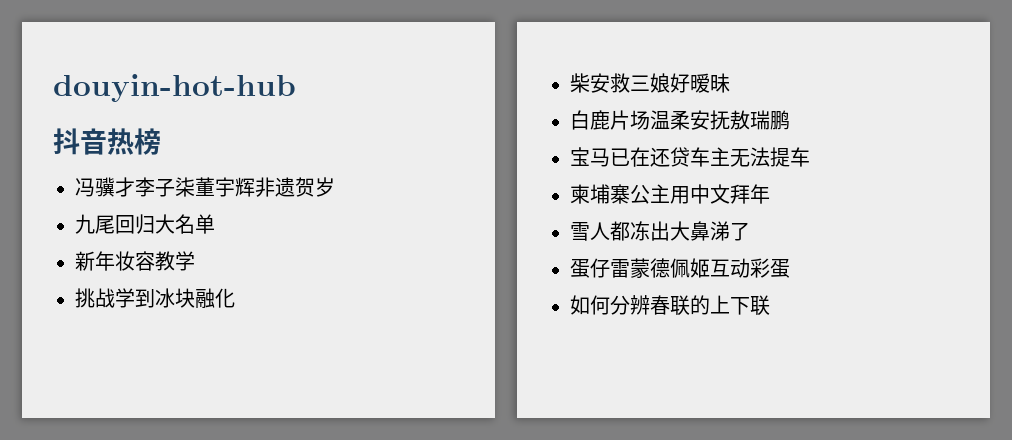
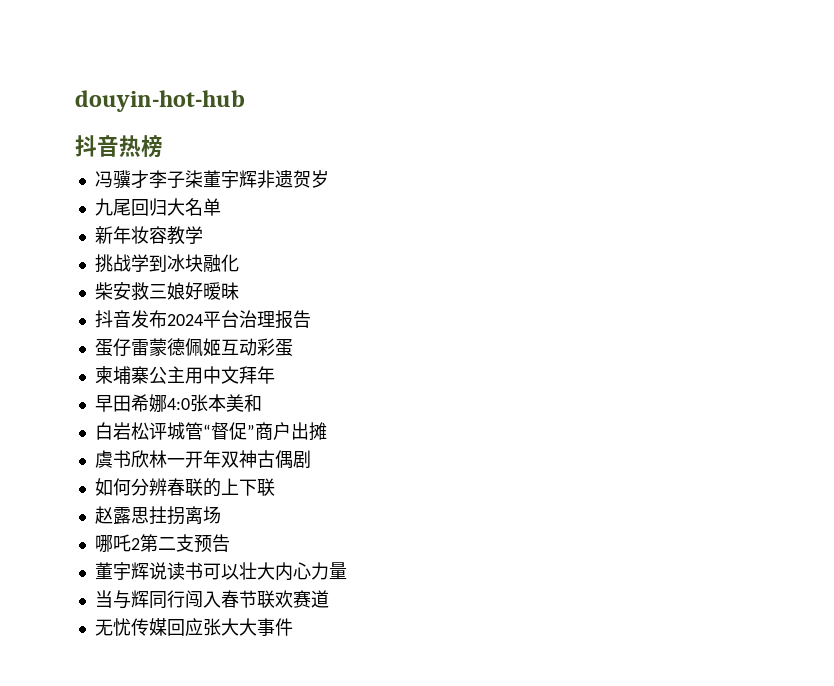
- 白鹿片场温柔安抚敖瑞鹏
- 宝马已在还贷车主无法提车
- 柬埔寨公主用中文拜年
- 雪人都冻出大鼻涕了
+ 抖音发布2024平台治理报告
+ 柬埔寨公主用中文拜年
+ 早田希娜4:0张本美和
+ 白岩松评城管“督促”商户出摊
+ 虞书欣林一开年双神古偶剧
+ 赵露思拄拐离场
+ 哪吒2第二支预告
+ 董宇辉说读书可以壮大内心力量
+ 当与辉同行闯入春节联欢赛道
+ 无忧传媒回应张大大事件

